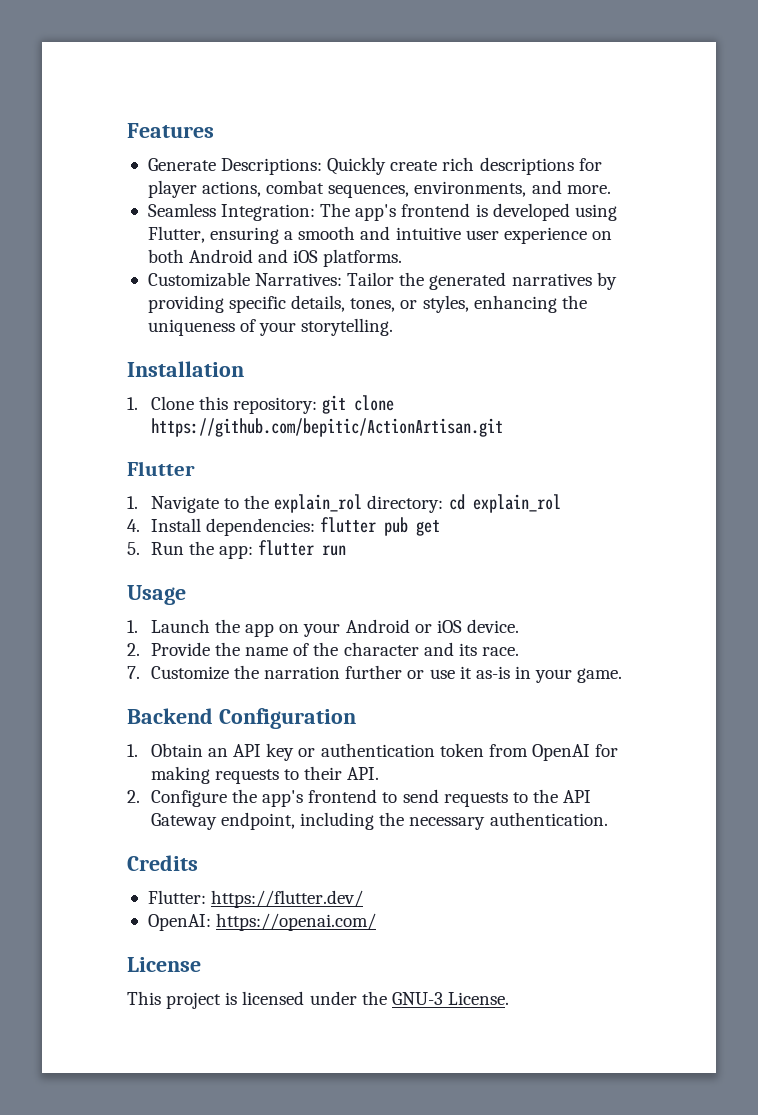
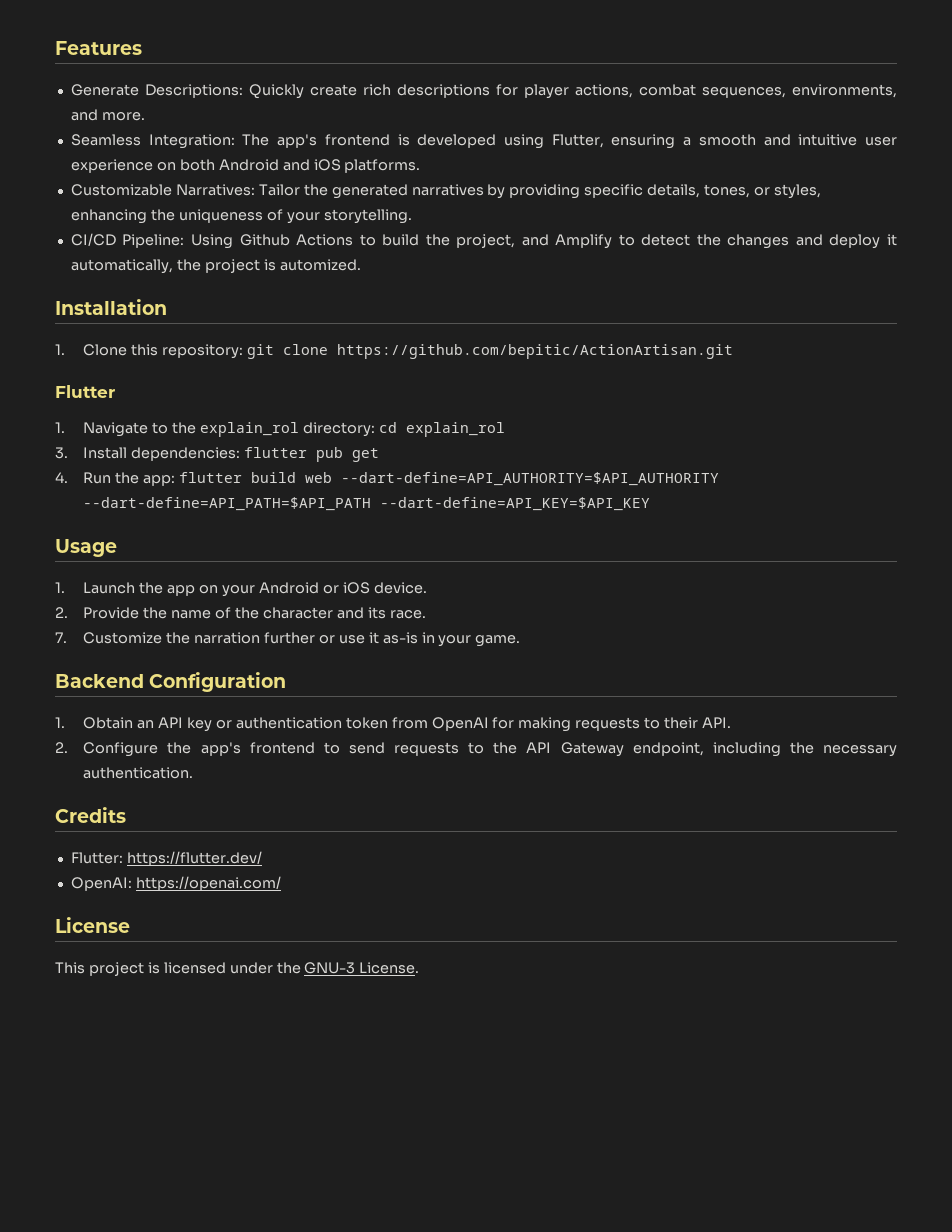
+ CI/CD Pipeline: Using Github Actions to build the project, and Amplify to detect the changes and deploy it automatically, the project is automized.
- 4. Install dependencies: flutter pub get
+ 3. Install dependencies: flutter pub get
- 5. Run the app: flutter run
+ 4. Run the app: flutter build web --dart-define=API_AUTHORITY=$API_AUTHORITY --dart-define=API_PATH=$API_PATH --dart-define=API_KEY=$API_KEY

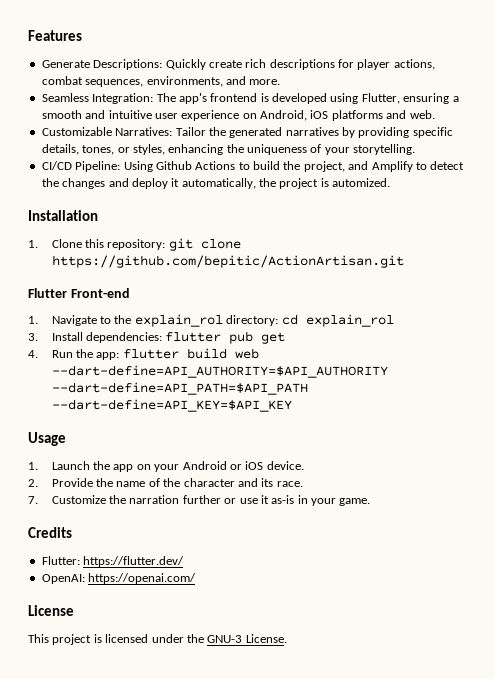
- Seamless Integration: The app's frontend is developed using Flutter, ensuring a smooth and intuitive user experience on both Android and iOS platforms.
+ Seamless Integration: The app's frontend is developed using Flutter, ensuring a smooth and intuitive user experience on Android, iOS platforms and web.
- Flutter
+ Flutter Front-end
- Backend Configuration
- 1. Obtain an API key or authentication token from OpenAI for making requests to their API.
- 2. Configure the app's frontend to send requests to the API Gateway endpoint, including the necessary authentication.

